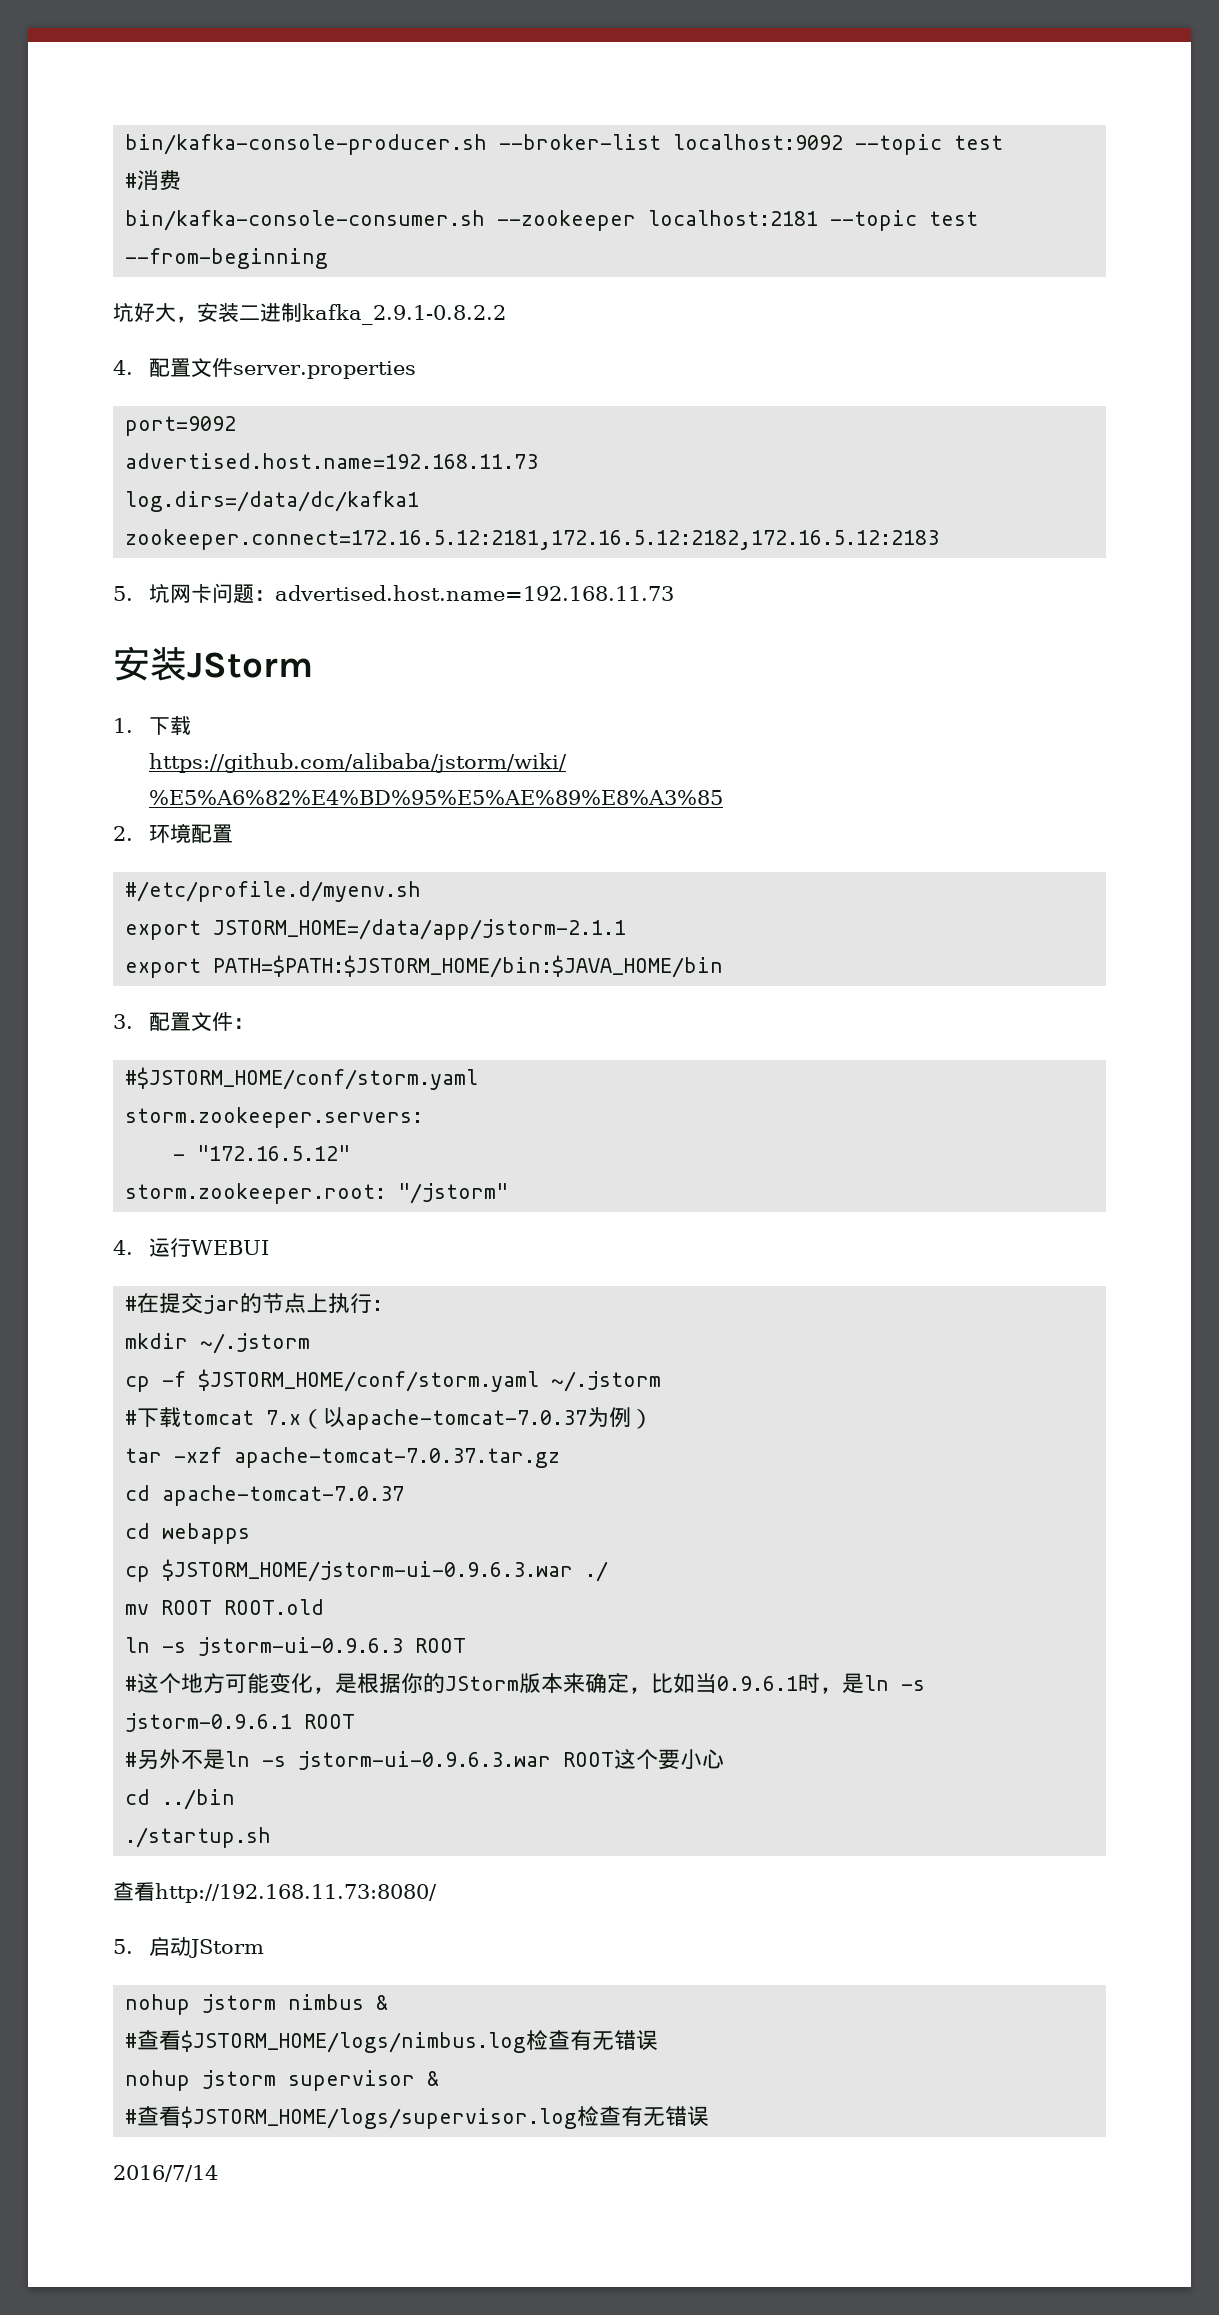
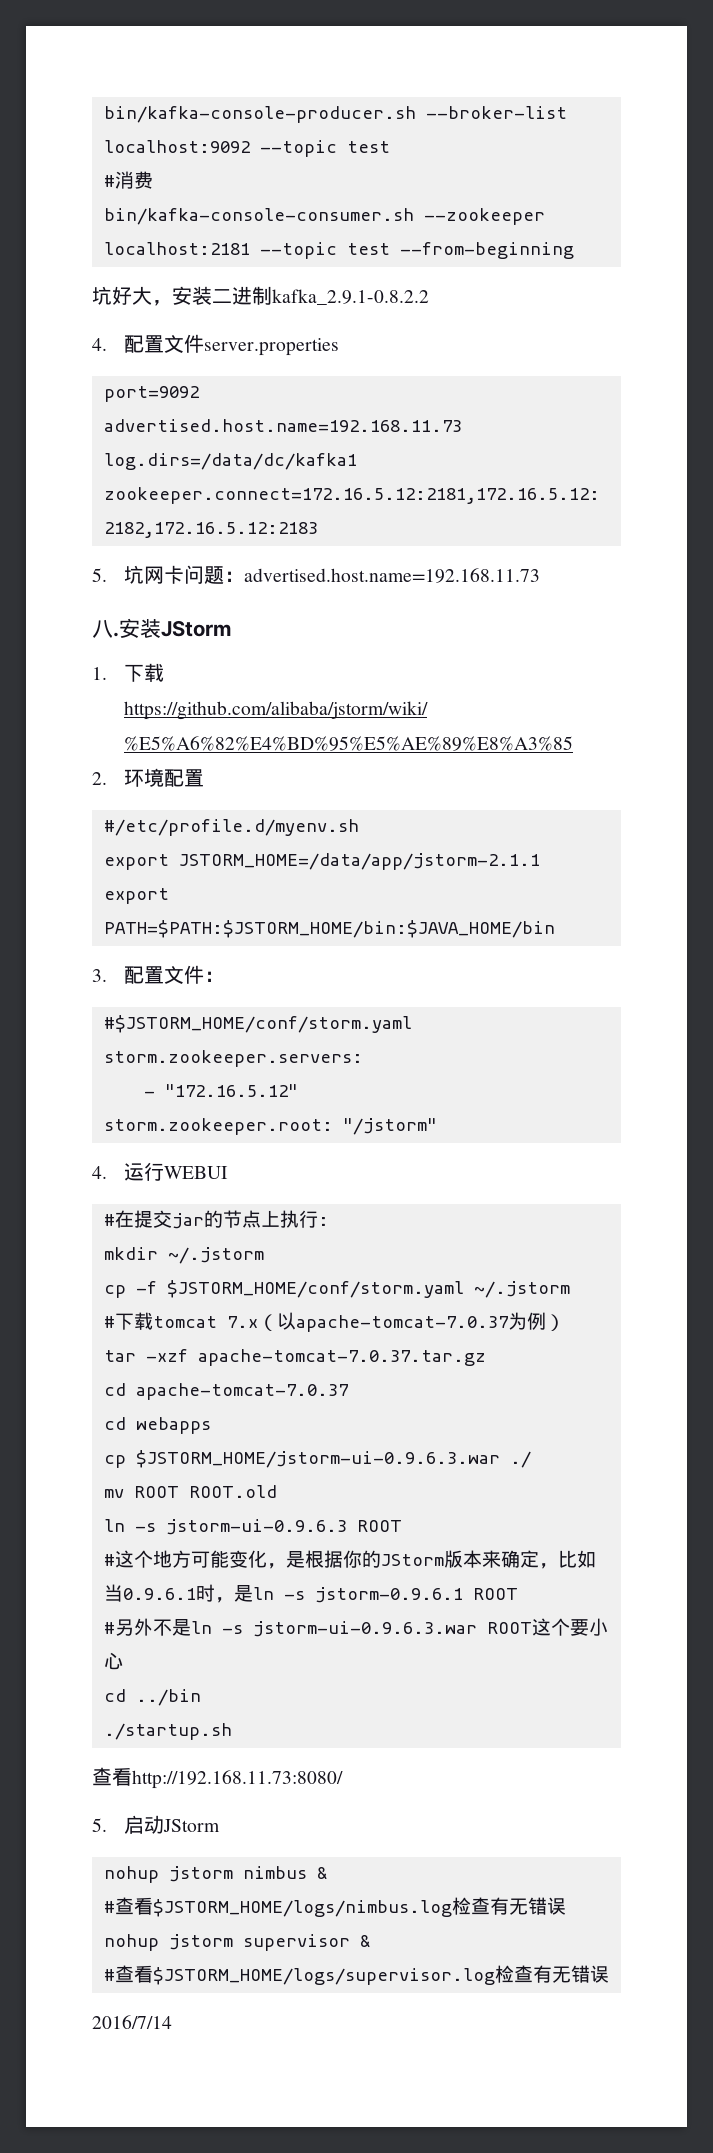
+ 八.

